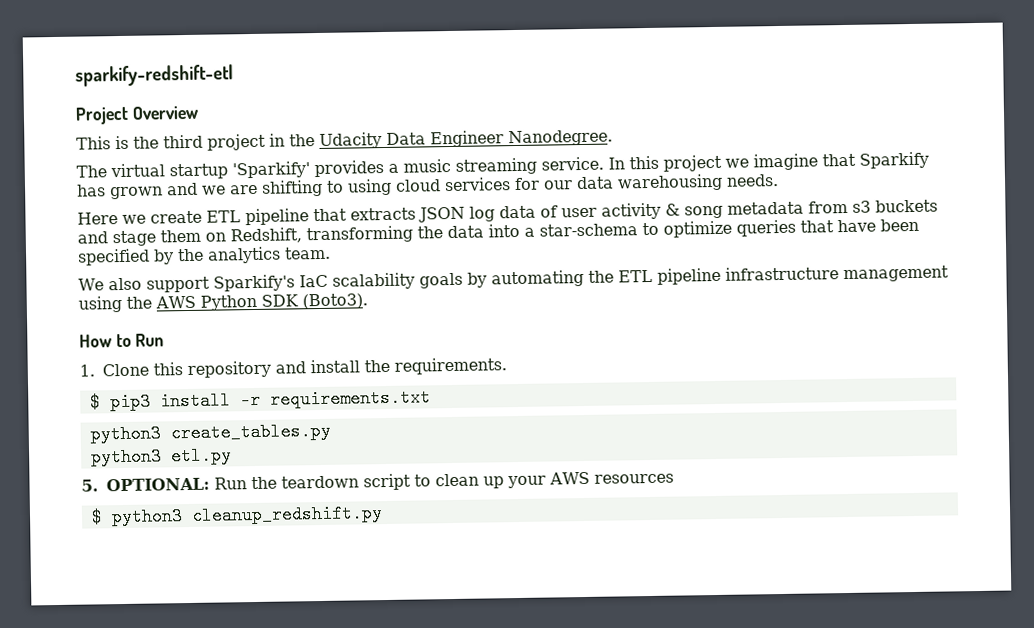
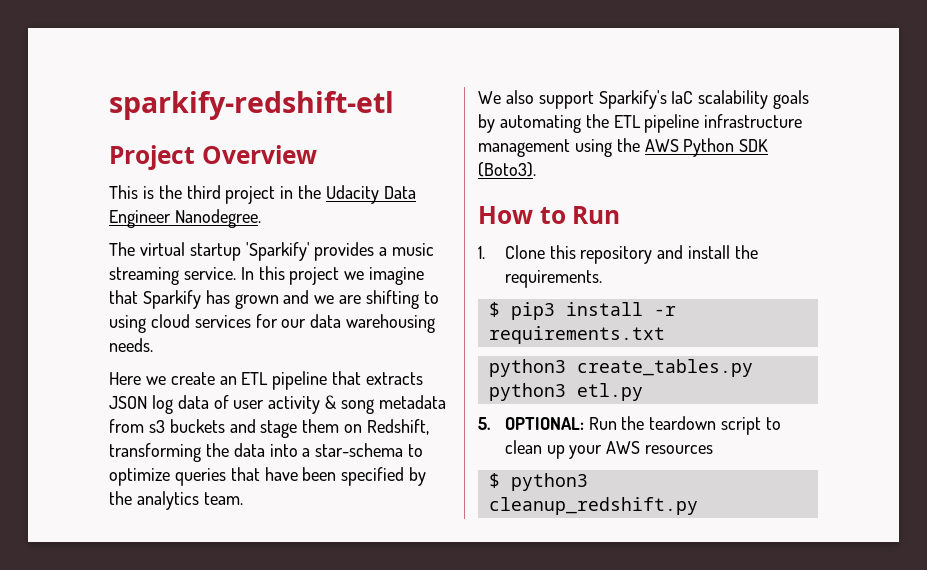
- Here we create ETL pipeline that extracts JSON log data of user activity & song metadata from s3 buckets and stage them on Redshift, transforming the data into a star-schema to optimize queries that have been specified by the analytics team.
+ Here we create an ETL pipeline that extracts JSON log data of user activity & song metadata from s3 buckets and stage them on Redshift, transforming the data into a star-schema to optimize queries that have been specified by the analytics team.

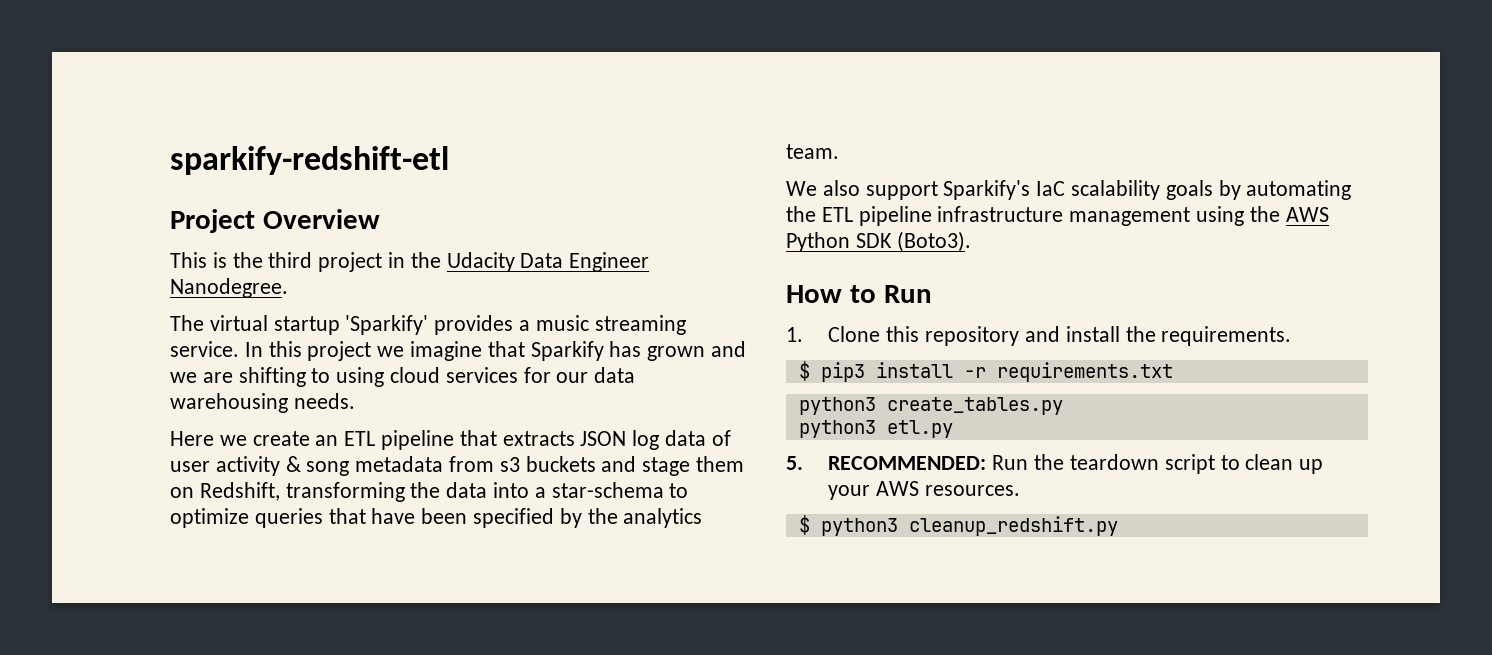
- 5. OPTIONAL: Run the teardown script to clean up your AWS resources
+ 5. RECOMMENDED: Run the teardown script to clean up your AWS resources.

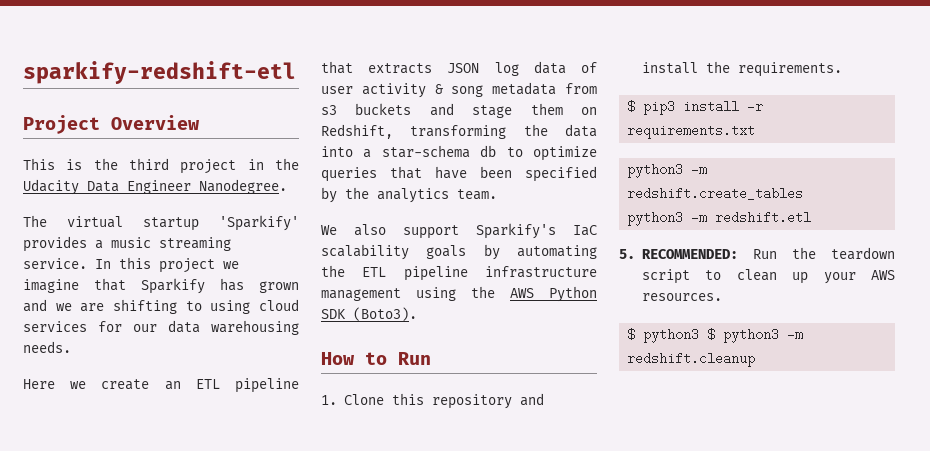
- Here we create an ETL pipeline that extracts JSON log data of user activity & song metadata from s3 buckets and stage them on Redshift, transforming the data into a star-schema to optimize queries that have been specified by the analytics team.
+ Here we create an ETL pipeline that extracts JSON log data of user activity & song metadata from s3 buckets and stage them on Redshift, transforming the data into a star-schema db to optimize queries that have been specified by the analytics team.
- python3 create_tables.py
- python3 etl.py
+ python3 -m redshift.create_tables
+ python3 -m redshift.etl
- $ python3 cleanup_redshift.py
+ $ python3 $ python3 -m redshift.cleanup

